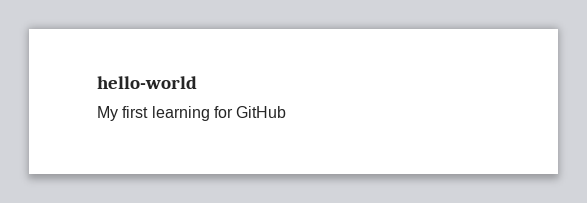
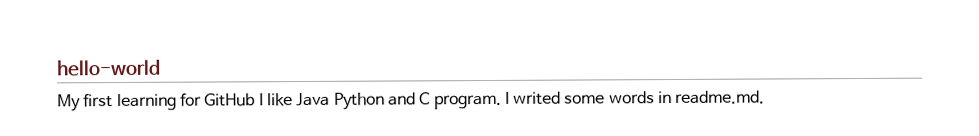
- My first learning for GitHub
+ My first learning for GitHub I like Java Python and C program. I writed some words in readme.md.

